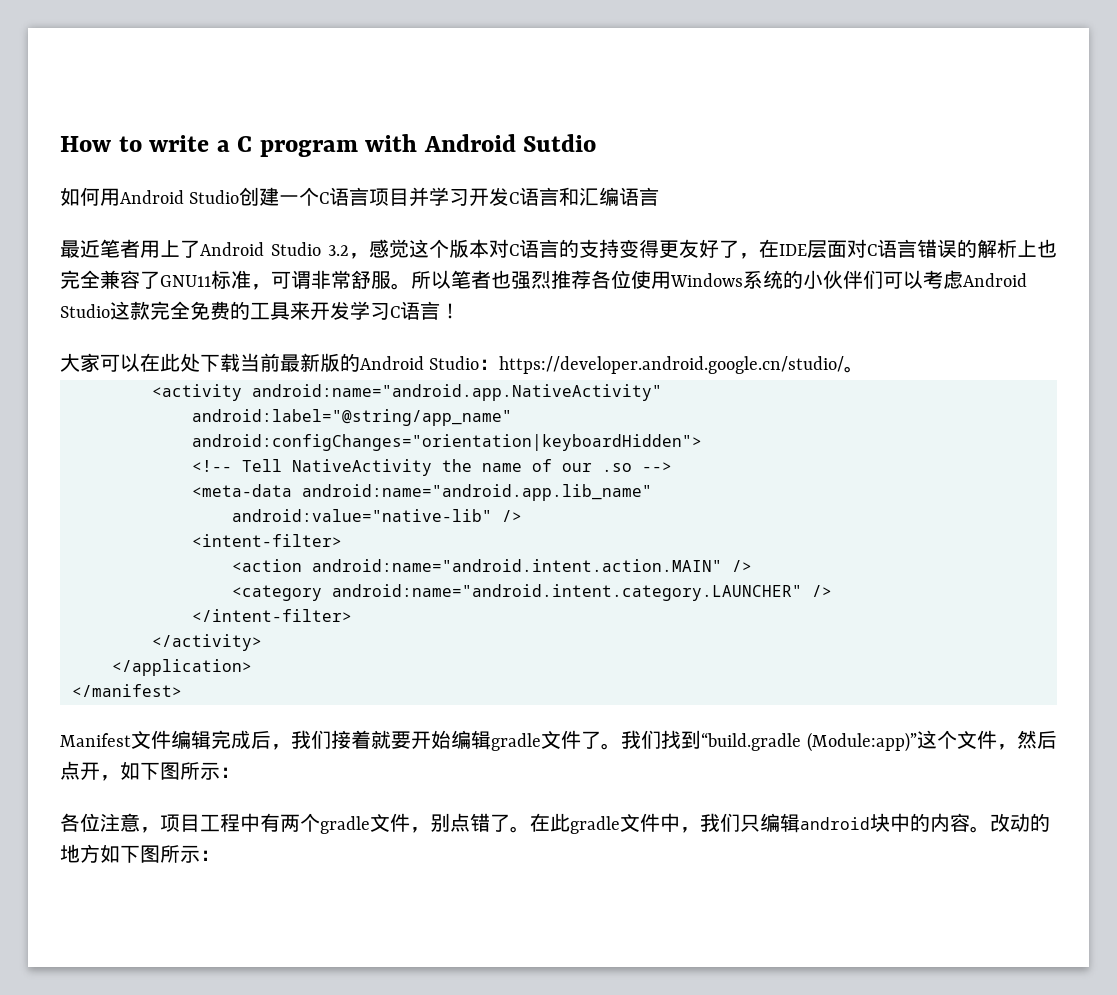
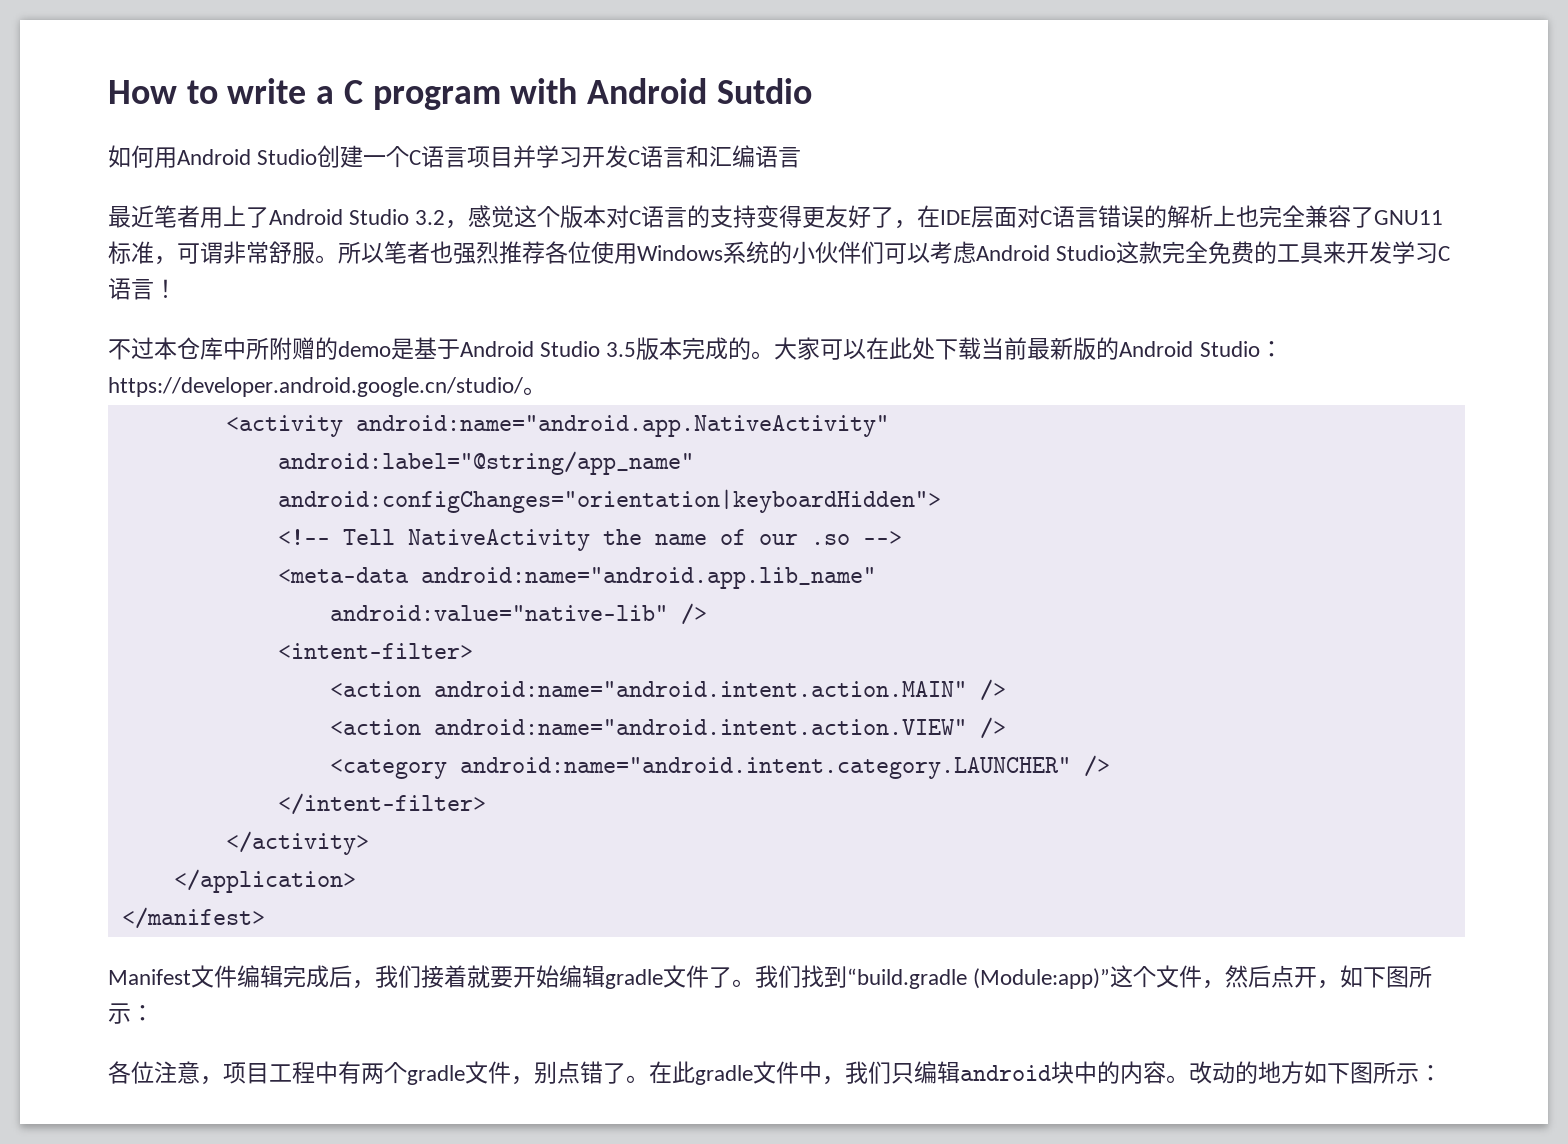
+ 不过本仓库中所附赠的demo是基于Android Studio 3.5版本完成的。
+ <action android:name="android.intent.action.VIEW" />

